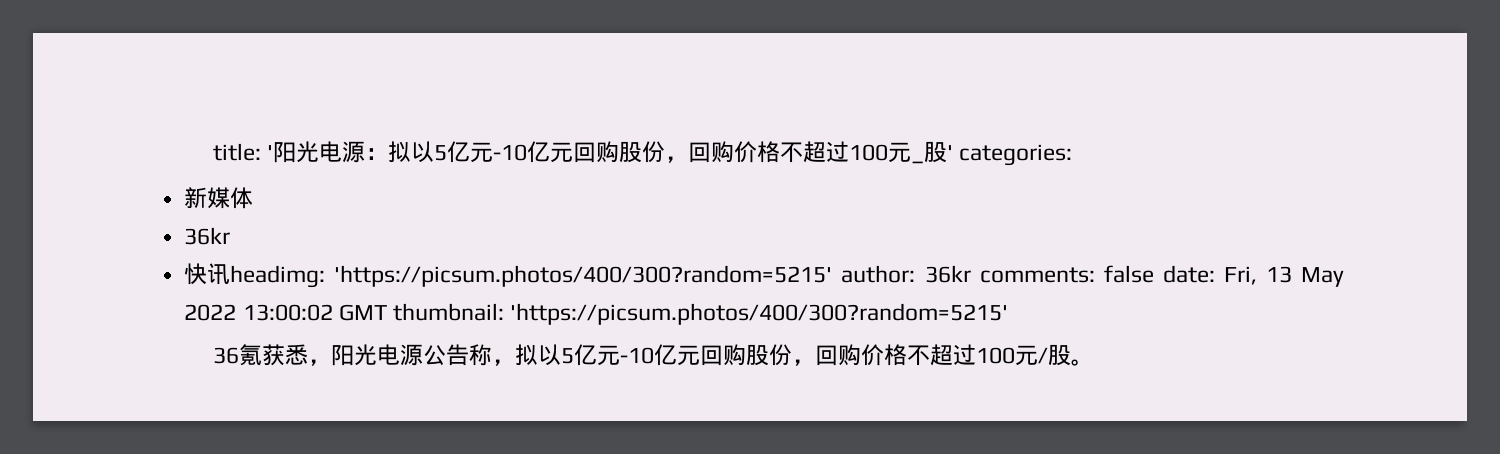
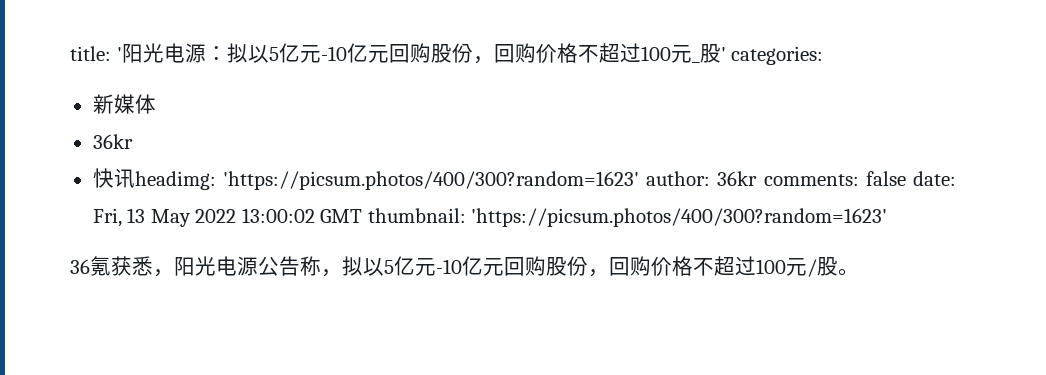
- 快讯headimg: 'https://picsum.photos/400/300?random=5215' author: 36kr comments: false date: Fri, 13 May 2022 13:00:02 GMT thumbnail: 'https://picsum.photos/400/300?random=5215'
+ 快讯headimg: 'https://picsum.photos/400/300?random=1623' author: 36kr comments: false date: Fri, 13 May 2022 13:00:02 GMT thumbnail: 'https://picsum.photos/400/300?random=1623'

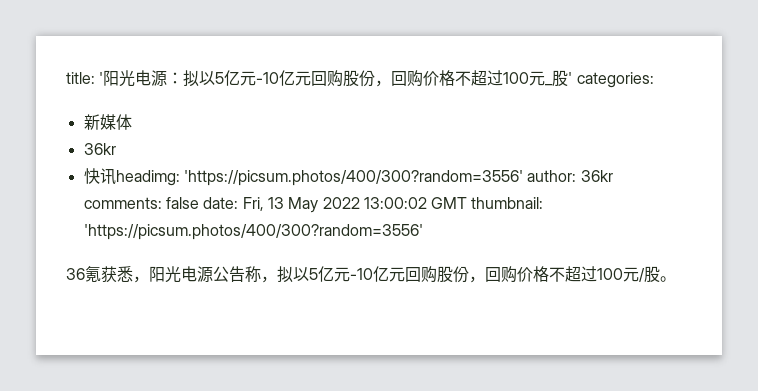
- 快讯headimg: 'https://picsum.photos/400/300?random=1623' author: 36kr comments: false date: Fri, 13 May 2022 13:00:02 GMT thumbnail: 'https://picsum.photos/400/300?random=1623'
+ 快讯headimg: 'https://picsum.photos/400/300?random=3556' author: 36kr comments: false date: Fri, 13 May 2022 13:00:02 GMT thumbnail: 'https://picsum.photos/400/300?random=3556'

